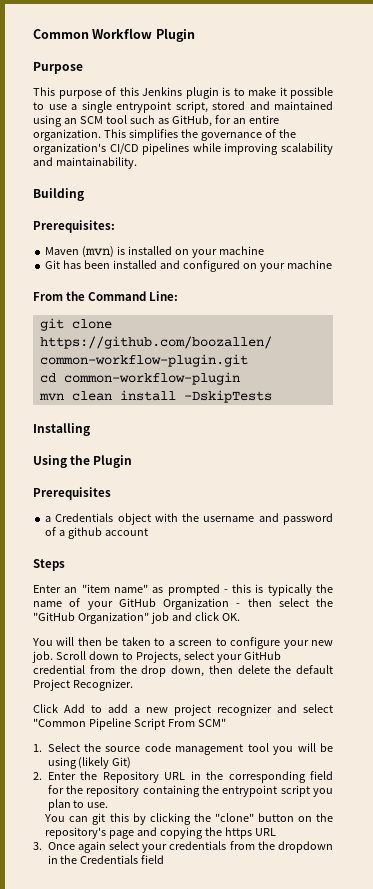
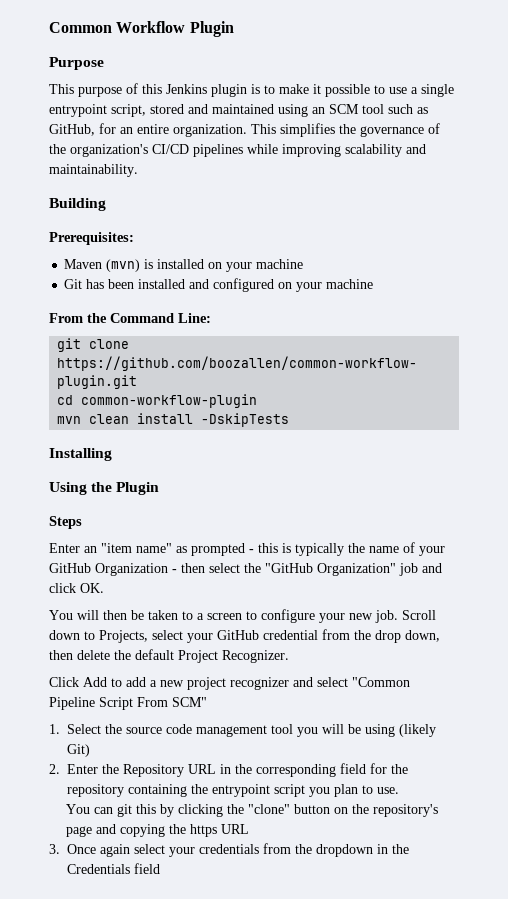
- Prerequisites
- a Credentials object with the username and password of a github account

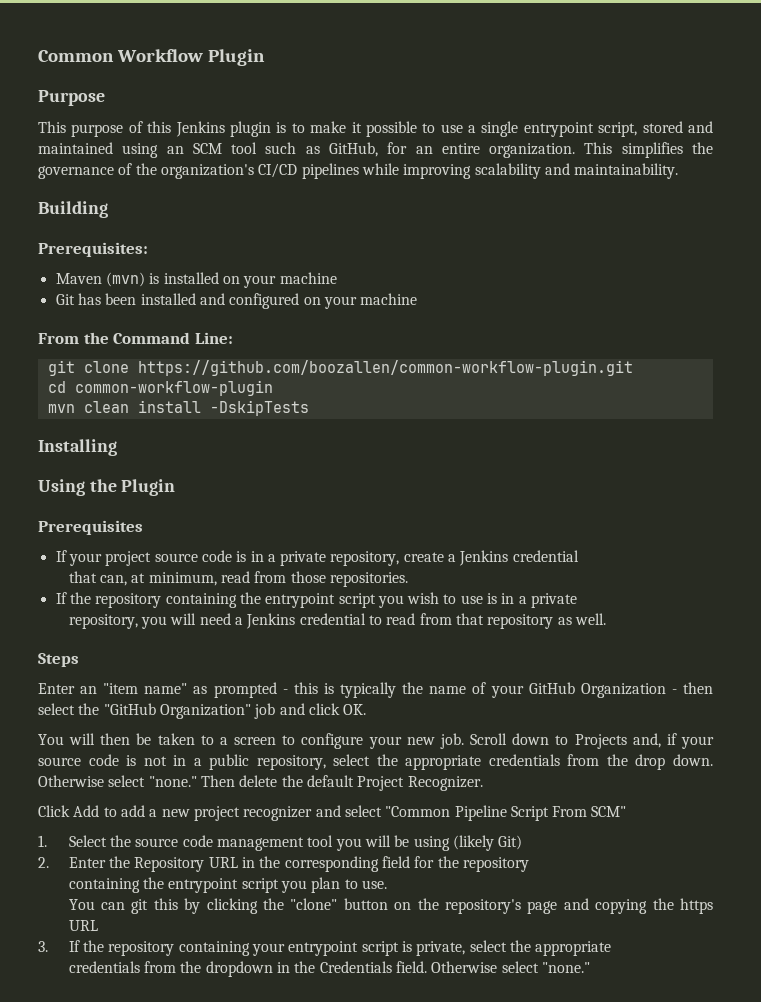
+ Prerequisites
+ If your project source code is in a private repository, create a Jenkins credential
+ that can, at minimum, read from those repositories.
+ If the repository containing the entrypoint script you wish to use is in a private
+ repository, you will need a Jenkins credential to read from that repository as well.
- Scroll down to Projects, select your GitHub credential from the drop down, then delete the default Project Recognizer.
+ Scroll down to Projects and, if your source code is not in a public repository, select the appropriate credentials from the drop down. Otherwise select "none." Then delete the default Project Recognizer.
- 2. Enter the Repository URL in the corresponding field for the repository containing the entrypoint script you plan to use.
+ 2. Enter the Repository URL in the corresponding field for the repository
+ containing the entrypoint script you plan to use.
- 3. Once again select your credentials from the dropdown in the Credentials field
+ 3. If the repository containing your entrypoint script is private, select the appropriate
+ credentials from the dropdown in the Credentials field. Otherwise select "none."

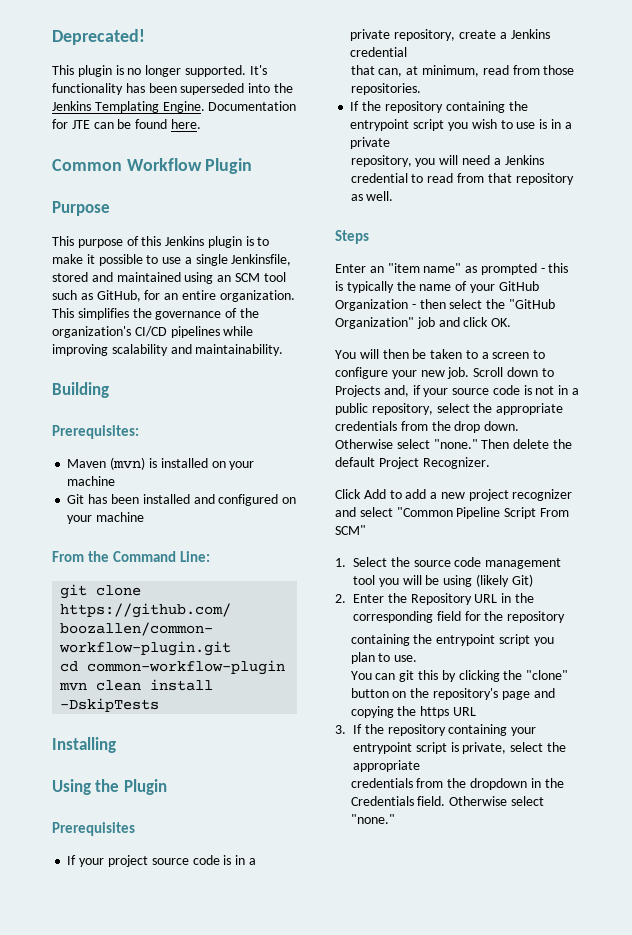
+ Deprecated!
+ This plugin is no longer supported. It's functionality has been superseded into the Jenkins Templating Engine. Documentation for JTE can be found here.
- This purpose of this Jenkins plugin is to make it possible to use a single entrypoint script, stored and maintained using an SCM tool such as GitHub, for an entire organization.
+ This purpose of this Jenkins plugin is to make it possible to use a single Jenkinsfile, stored and maintained using an SCM tool such as GitHub, for an entire organization.

